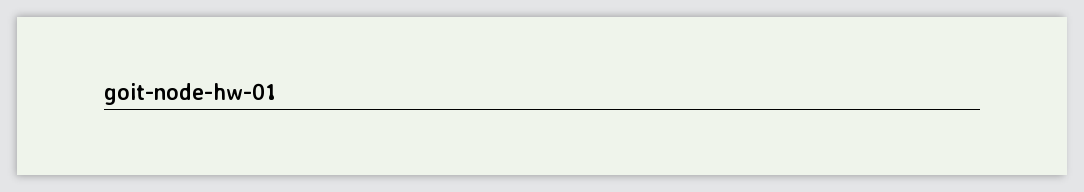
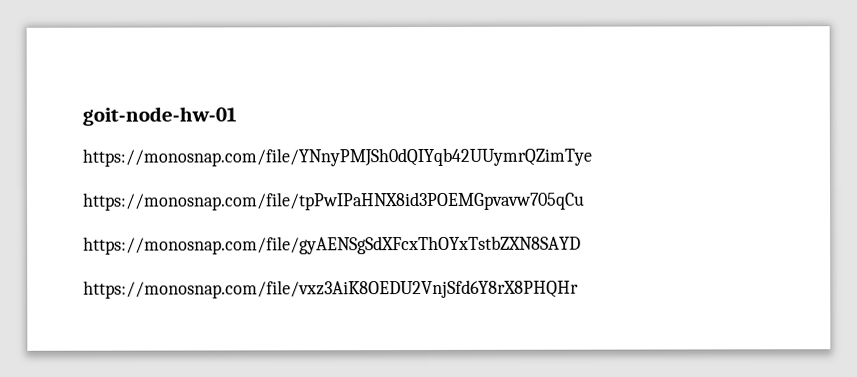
+ https://monosnap.com/file/YNnyPMJSh0dQIYqb42UUymrQZimTye
+ https://monosnap.com/file/tpPwIPaHNX8id3POEMGpvavw705qCu
+ https://monosnap.com/file/gyAENSgSdXFcxThOYxTstbZXN8SAYD
+ https://monosnap.com/file/vxz3AiK8OEDU2VnjSfd6Y8rX8PHQHr

